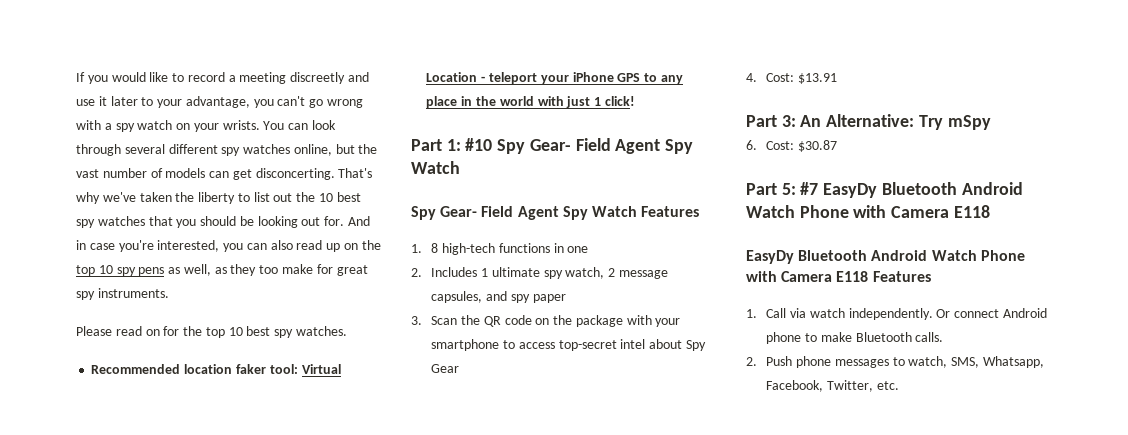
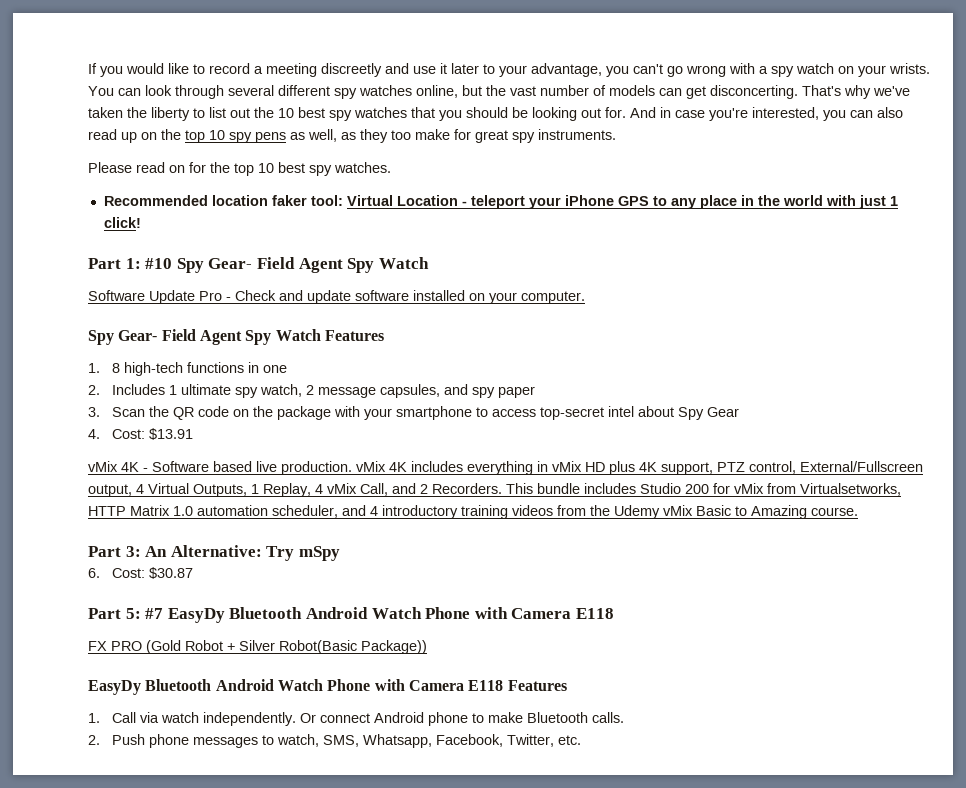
+ Software Update Pro - Check and update software installed on your computer.
+ vMix 4K - Software based live production. vMix 4K includes everything in vMix HD plus 4K support, PTZ control, External/Fullscreen output, 4 Virtual Outputs, 1 Replay, 4 vMix Call, and 2 Recorders. This bundle includes Studio 200 for vMix from Virtualsetworks, HTTP Matrix 1.0 automation scheduler, and 4 introductory training videos from the Udemy vMix Basic to Amazing course.
+ FX PRO (Gold Robot + Silver Robot(Basic Package))

